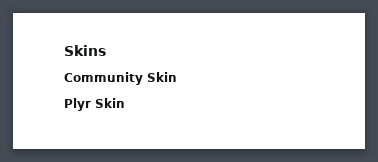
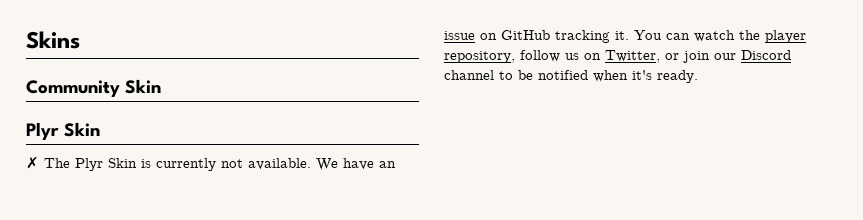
+ ✗ The Plyr Skin is currently not available. We have an issue on GitHub tracking it. You can watch the player repository, follow us on Twitter, or join our Discord channel to be notified when it's ready.

